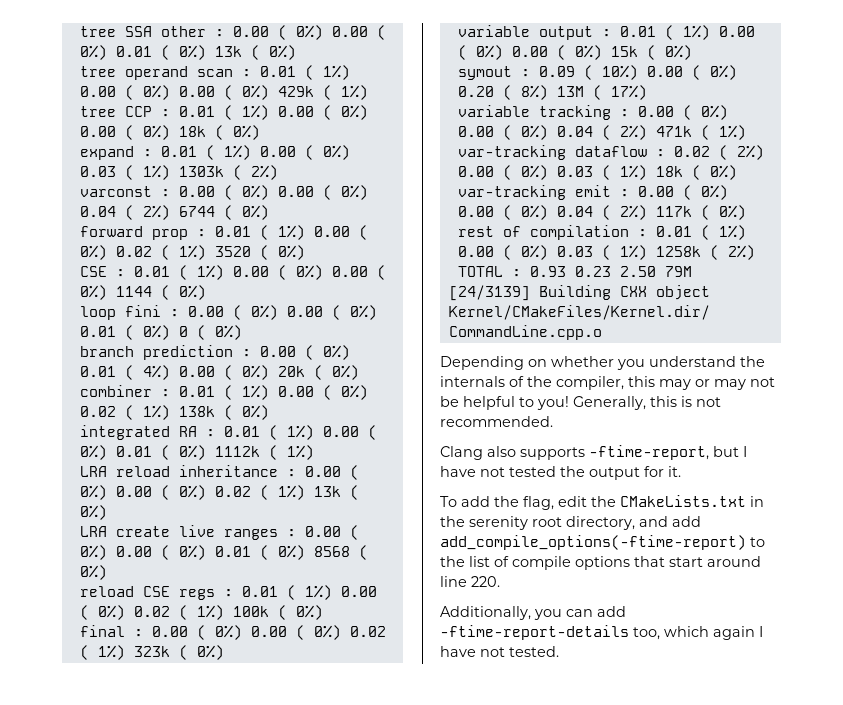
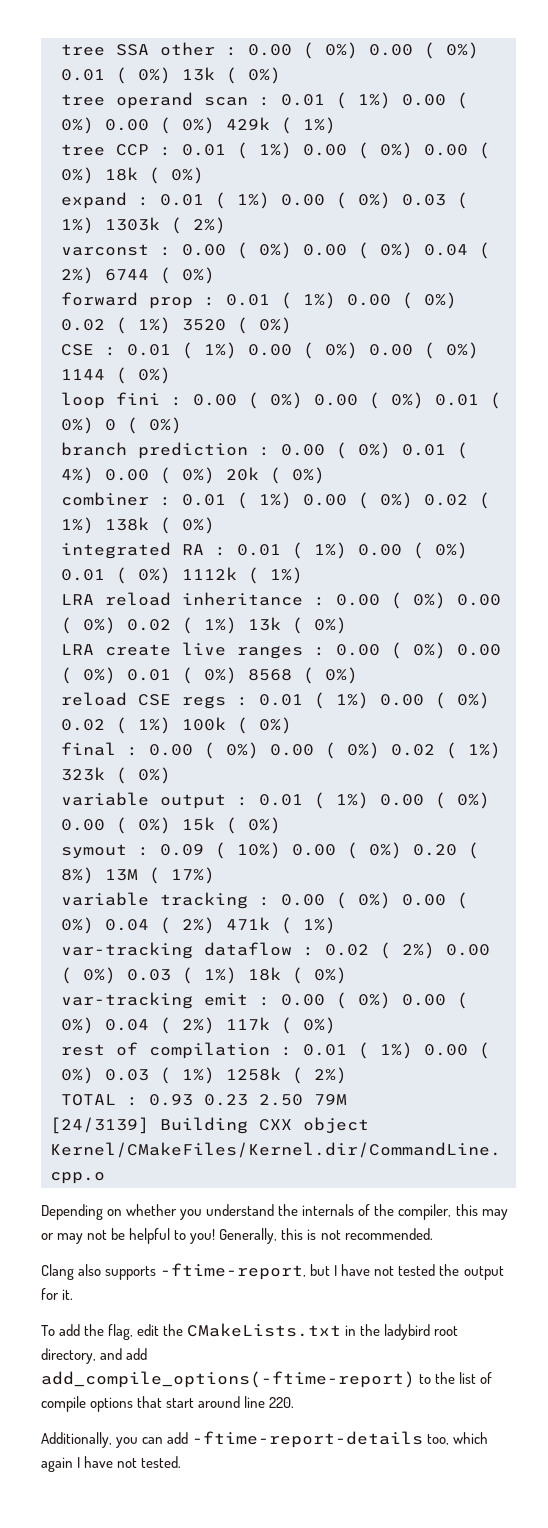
- To add the flag, edit the CMakeLists.txt in the serenity root directory, and add add_compile_options(-ftime-report) to the list of compile options that start around line 220.
+ To add the flag, edit the CMakeLists.txt in the ladybird root directory, and add add_compile_options(-ftime-report) to the list of compile options that start around line 220.

